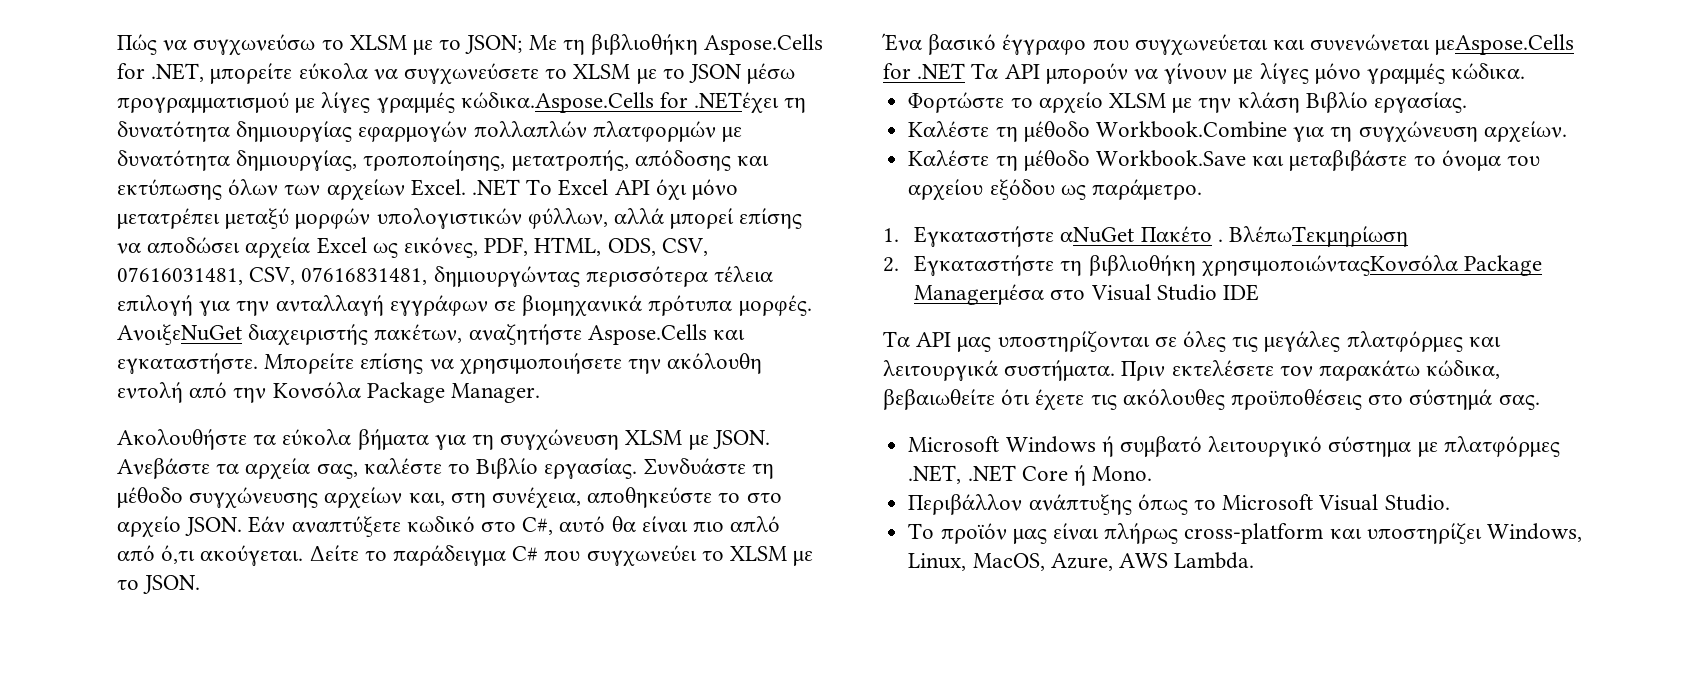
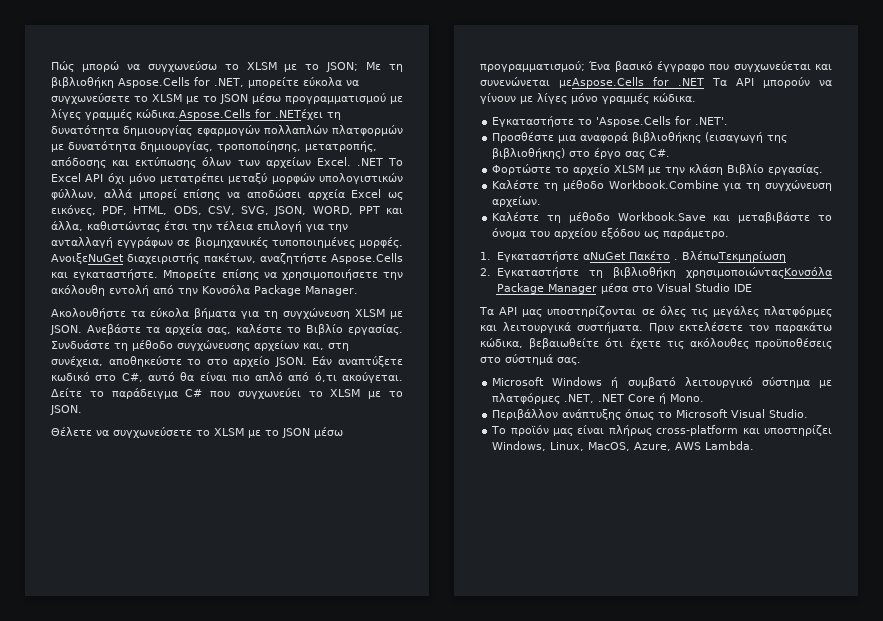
- Πώς να συγχωνεύσω το XLSM με το JSON;
+ Πώς μπορώ να συγχωνεύσω το XLSM με το JSON;
- Με τη βιβλιοθήκη Aspose.Cells for .NET, μπορείτε εύκολα να συγχωνεύσετε το XLSM με το JSON μέσω προγραμματισμού με λίγες γραμμές κώδικα.Aspose.Cells for .NETέχει τη δυνατότητα δημιουργίας εφαρμογών πολλαπλών πλατφορμών με δυνατότητα δημιουργίας, τροποποίησης, μετατροπής, απόδοσης και εκτύπωσης όλων των αρχείων Excel. .NET Το Excel API όχι μόνο μετατρέπει μεταξύ μορφών υπολογιστικών φύλλων, αλλά μπορεί επίσης να αποδώσει αρχεία Excel ως εικόνες, PDF, HTML, ODS, CSV, 07616031481, CSV, 07616831481, δημιουργώντας περισσότερα τέλεια επιλογή για την ανταλλαγή εγγράφων σε βιομηχανικά πρότυπα μορφές.
+ Με τη βιβλιοθήκη Aspose.Cells for .NET, μπορείτε εύκολα να συγχωνεύσετε το XLSM με το JSON μέσω προγραμματισμού με λίγες γραμμές κώδικα.Aspose.Cells for .NETέχει τη δυνατότητα δημιουργίας εφαρμογών πολλαπλών πλατφορμών με δυνατότητα δημιουργίας, τροποποίησης, μετατροπής, απόδοσης και εκτύπωσης όλων των αρχείων Excel. .NET Το Excel API όχι μόνο μετατρέπει μεταξύ μορφών υπολογιστικών φύλλων, αλλά μπορεί επίσης να αποδώσει αρχεία Excel ως εικόνες, PDF, HTML, ODS, CSV, SVG, JSON, WORD, PPT και άλλα, καθιστώντας έτσι την τέλεια επιλογή για την ανταλλαγή εγγράφων σε βιομηχανικές τυποποιημένες μορφές.
- Ένα βασικό έγγραφο που συγχωνεύεται και συνενώνεται μεAspose.Cells for .NET Τα API μπορούν να γίνουν με λίγες μόνο γραμμές κώδικα.
+ Θέλετε να συγχωνεύσετε το XLSM με το JSON μέσω προγραμματισμού; Ένα βασικό έγγραφο που συγχωνεύεται και συνενώνεται μεAspose.Cells for .NET Τα API μπορούν να γίνουν με λίγες μόνο γραμμές κώδικα.
+ Εγκαταστήστε το 'Aspose.Cells for .NET'.
+ Προσθέστε μια αναφορά βιβλιοθήκης (εισαγωγή της βιβλιοθήκης) στο έργο σας C#.
- 2. Εγκαταστήστε τη βιβλιοθήκη χρησιμοποιώνταςΚονσόλα Package Managerμέσα στο Visual Studio IDE
+ 2. Εγκαταστήστε τη βιβλιοθήκη χρησιμοποιώνταςΚονσόλα Package Manager μέσα στο Visual Studio IDE

